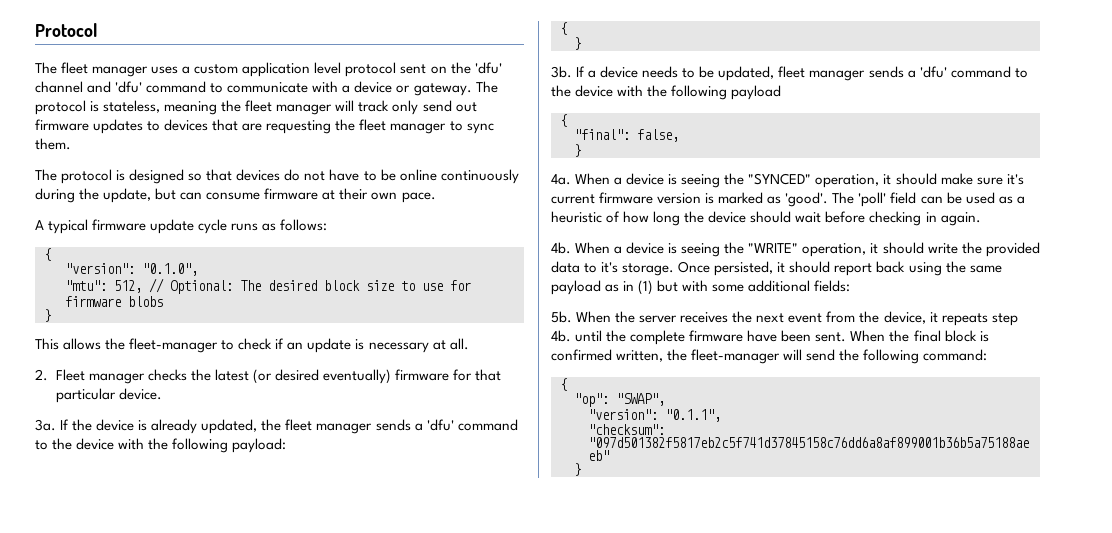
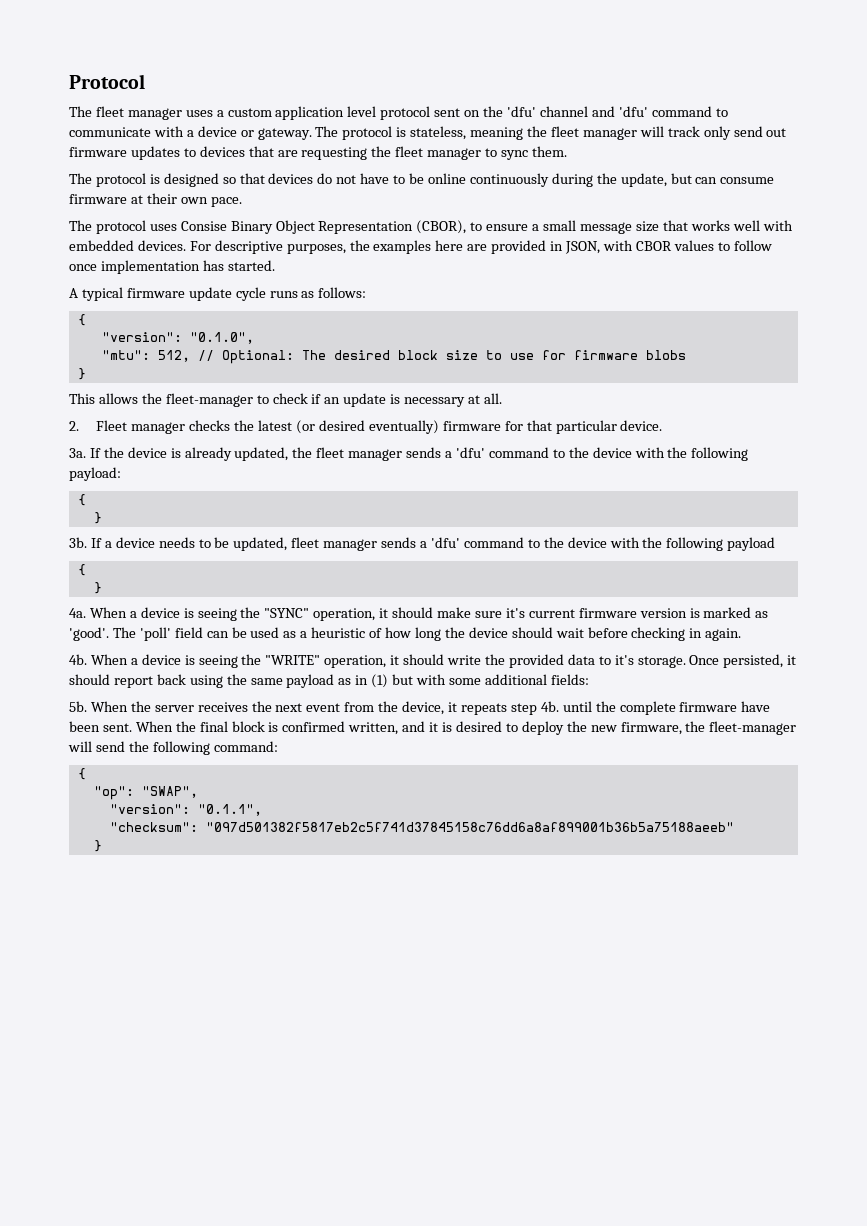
+ The protocol uses Consise Binary Object Representation (CBOR), to ensure a small message size that works well with embedded devices. For descriptive purposes, the examples here are provided in JSON, with CBOR values to follow once implementation has started.
- "final": false,
- When a device is seeing the "SYNCED" operation, it should make sure it's current firmware version is marked as 'good'.
+ When a device is seeing the "SYNC" operation, it should make sure it's current firmware version is marked as 'good'.
- When the final block is confirmed written, the fleet-manager will send the following command:
+ When the final block is confirmed written, and it is desired to deploy the new firmware, the fleet-manager will send the following command:

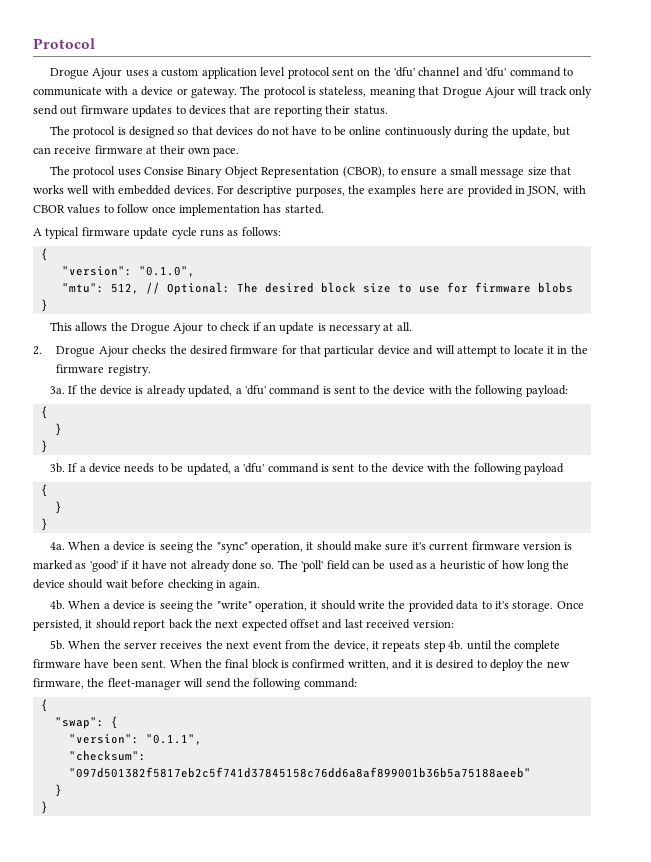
- The fleet manager uses a custom application level protocol sent on the 'dfu' channel and 'dfu' command to communicate with a device or gateway.
+ Drogue Ajour uses a custom application level protocol sent on the 'dfu' channel and 'dfu' command to communicate with a device or gateway.
- The protocol is stateless, meaning the fleet manager will track only send out firmware updates to devices that are requesting the fleet manager to sync them.
+ The protocol is stateless, meaning that Drogue Ajour will track only send out firmware updates to devices that are reporting their status.
- The protocol is designed so that devices do not have to be online continuously during the update, but can consume firmware at their own pace.
+ The protocol is designed so that devices do not have to be online continuously during the update, but can receive firmware at their own pace.
- This allows the fleet-manager to check if an update is necessary at all.
+ This allows the Drogue Ajour to check if an update is necessary at all.
- 2. Fleet manager checks the latest (or desired eventually) firmware for that particular device.
+ 2. Drogue Ajour checks the desired firmware for that particular device and will attempt to locate it in the firmware registry.
- If the device is already updated, the fleet manager sends a 'dfu' command to the device with the following payload:
+ If the device is already updated, a 'dfu' command is sent to the device with the following payload:
  {
+ }
- If a device needs to be updated, fleet manager sends a 'dfu' command to the device with the following payload
+ If a device needs to be updated, a 'dfu' command is sent to the device with the following payload
  {
+ }
- When a device is seeing the "SYNC" operation, it should make sure it's current firmware version is marked as 'good'.
+ When a device is seeing the "sync" operation, it should make sure it's current firmware version is marked as 'good' if it have not already done so.
- When a device is seeing the "WRITE" operation, it should write the provided data to it's storage.
+ When a device is seeing the "write" operation, it should write the provided data to it's storage.
- Once persisted, it should report back using the same payload as in (1) but with some additional fields:
+ Once persisted, it should report back the next expected offset and last received version:
- "op": "SWAP",
+ "swap": {
  "checksum": "097d501382f5817eb2c5f741d37845158c76dd6a8af899001b36b5a75188aeeb"
+ }

